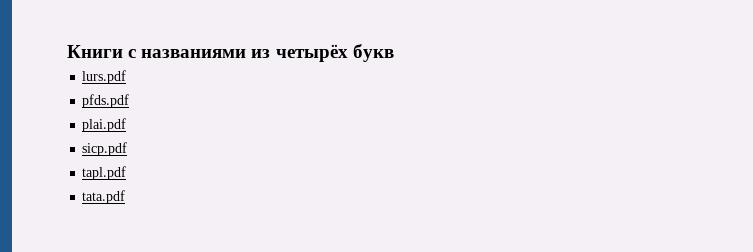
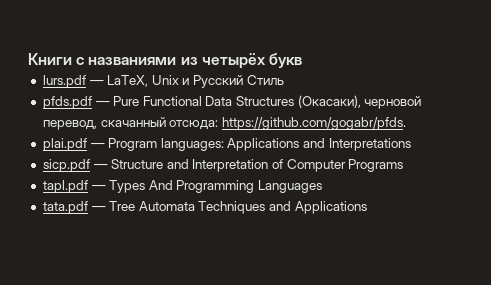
- lurs.pdf
- pfds.pdf
- plai.pdf
- sicp.pdf
- tapl.pdf
- tata.pdf
+ lurs.pdf — LaTeX, Unix и Русский Стиль
+ pfds.pdf — Pure Functional Data Structures (Окасаки), черновой перевод, скачанный отсюда: https://github.com/gogabr/pfds.
+ plai.pdf — Program languages: Applications and Interpretations
+ sicp.pdf — Structure and Interpretation of Computer Programs
+ tapl.pdf — Types And Programming Languages
+ tata.pdf — Tree Automata Techniques and Applications

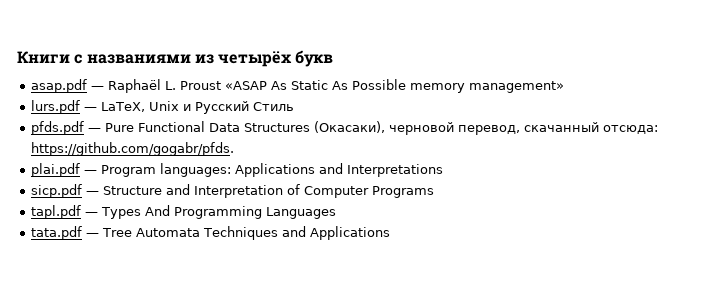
+ asap.pdf — Raphaël L. Proust «ASAP As Static As Possible memory management»

